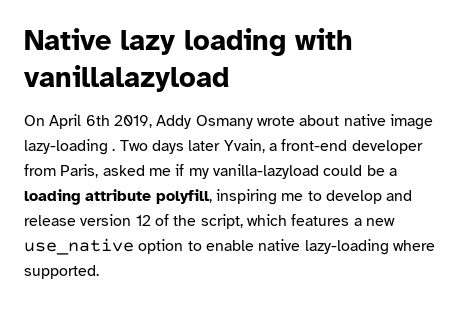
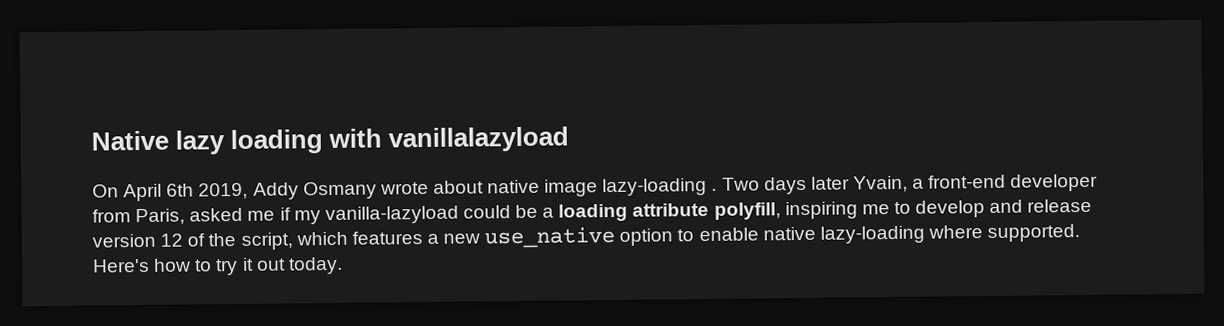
+ Here's how to try it out today.

